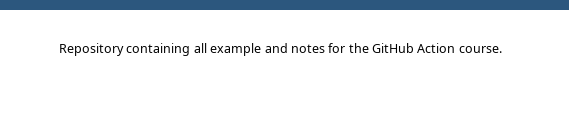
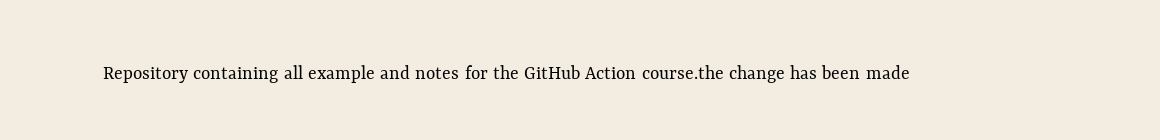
- Repository containing all example and notes for the GitHub Action course.
+ Repository containing all example and notes for the GitHub Action course.the change has been made

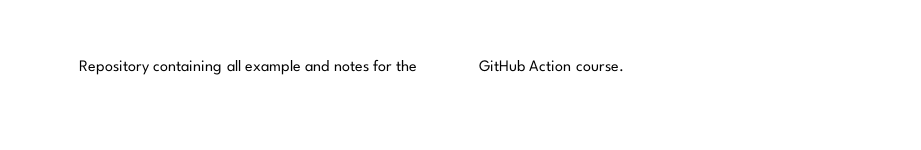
- Repository containing all example and notes for the GitHub Action course.the change has been made
+ Repository containing all example and notes for the GitHub Action course.

